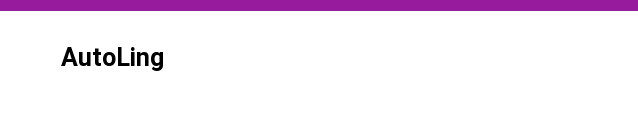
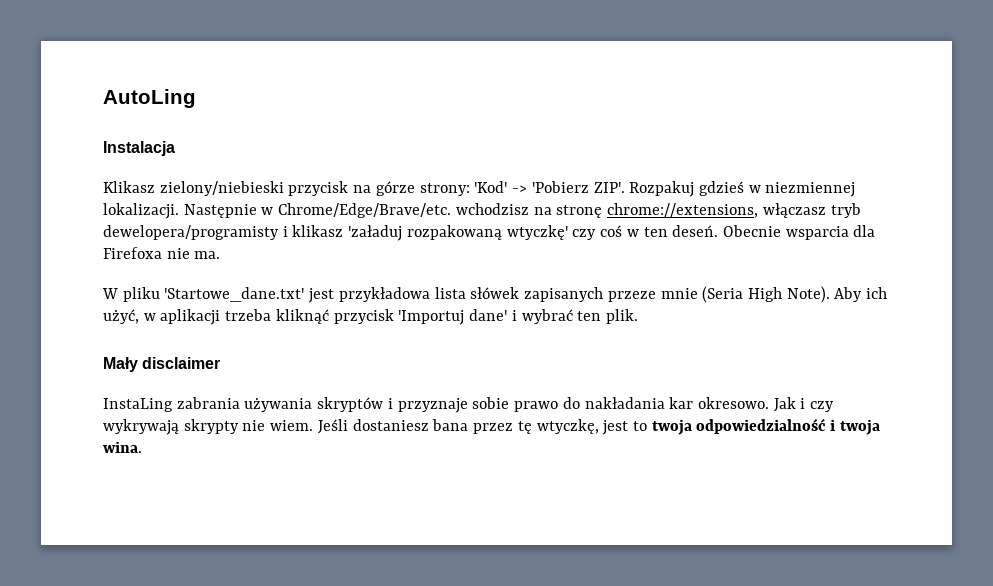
+ Instalacja
+ Klikasz zielony/niebieski przycisk na górze strony: 'Kod' -> 'Pobierz ZIP'. Rozpakuj gdzieś w niezmiennej lokalizacji. Następnie w Chrome/Edge/Brave/etc. wchodzisz na stronę chrome://extensions, włączasz tryb dewelopera/programisty i klikasz 'załaduj rozpakowaną wtyczkę' czy coś w ten deseń. Obecnie wsparcia dla Firefoxa nie ma.
+ W pliku 'Startowe_dane.txt' jest przykładowa lista słówek zapisanych przeze mnie (Seria High Note). Aby ich użyć, w aplikacji trzeba kliknąć przycisk 'Importuj dane' i wybrać ten plik.
+ Mały disclaimer
+ InstaLing zabrania używania skryptów i przyznaje sobie prawo do nakładania kar okresowo. Jak i czy wykrywają skrypty nie wiem. Jeśli dostaniesz bana przez tę wtyczkę, jest to twoja odpowiedzialność i twoja wina.

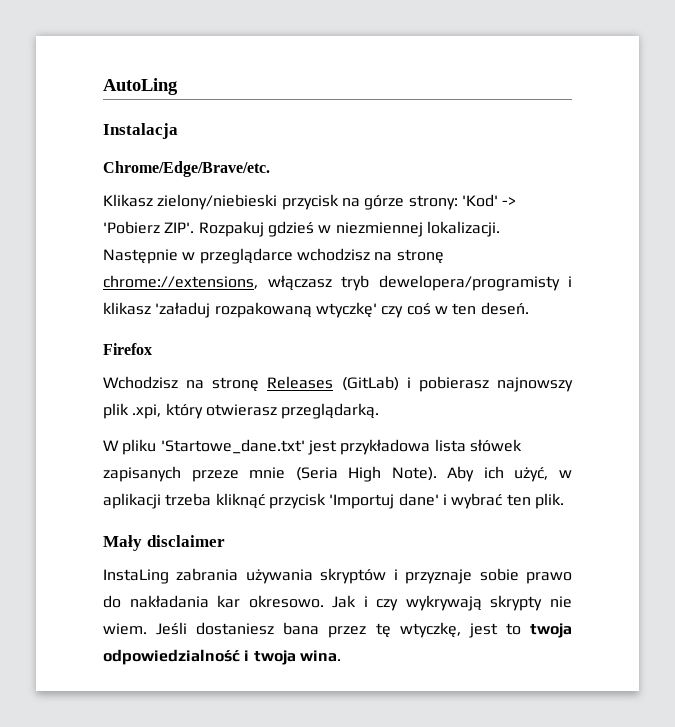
+ Chrome/Edge/Brave/etc.
- Następnie w Chrome/Edge/Brave/etc. wchodzisz na stronę chrome://extensions, włączasz tryb dewelopera/programisty i klikasz 'załaduj rozpakowaną wtyczkę' czy coś w ten deseń. Obecnie wsparcia dla Firefoxa nie ma.
+ Następnie w przeglądarce wchodzisz na stronę chrome://extensions, włączasz tryb dewelopera/programisty i klikasz 'załaduj rozpakowaną wtyczkę' czy coś w ten deseń.
+ Firefox
+ Wchodzisz na stronę Releases (GitLab) i pobierasz najnowszy plik .xpi, który otwierasz przeglądarką.

